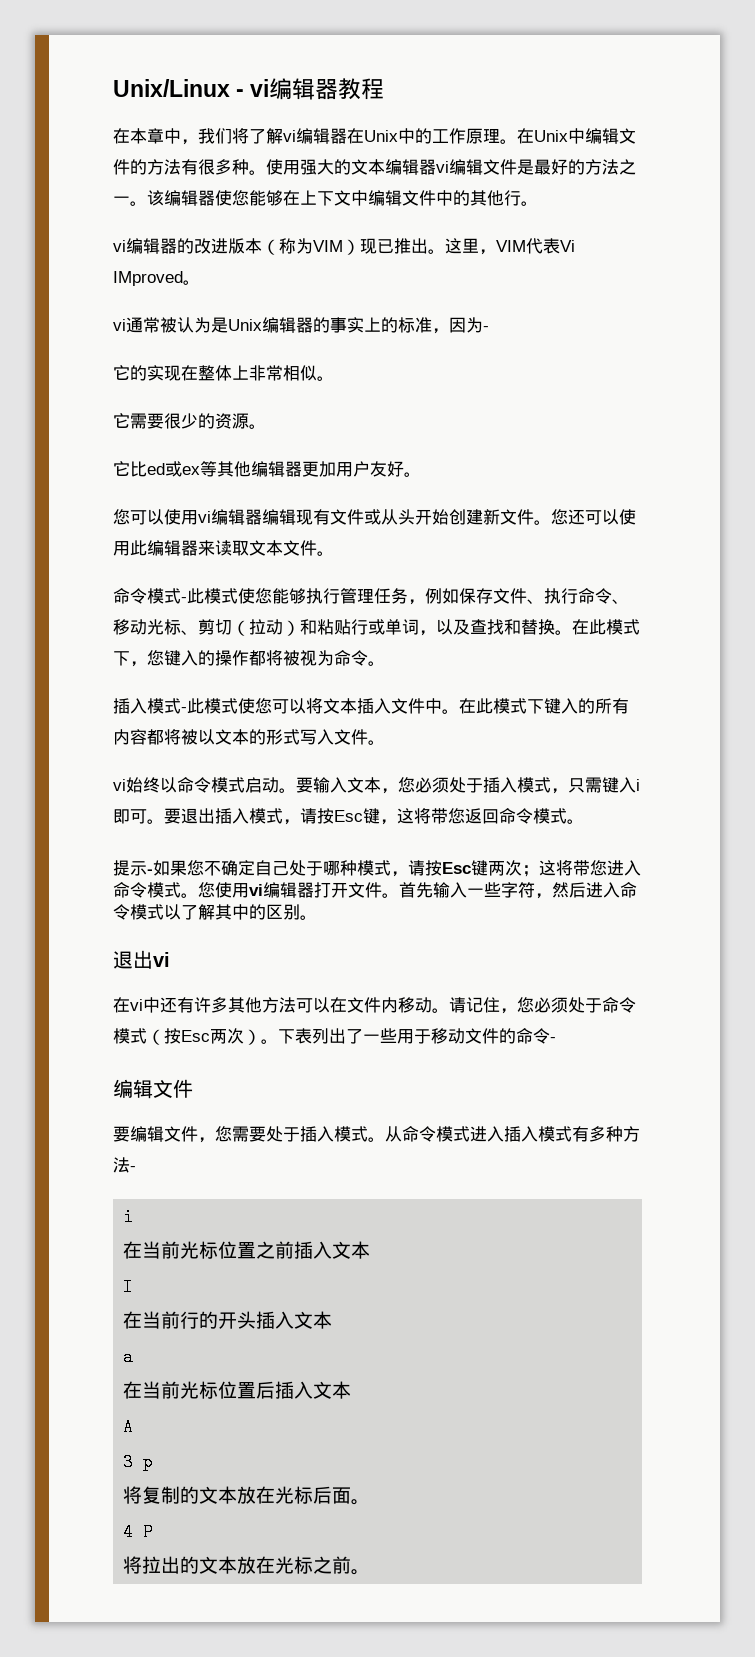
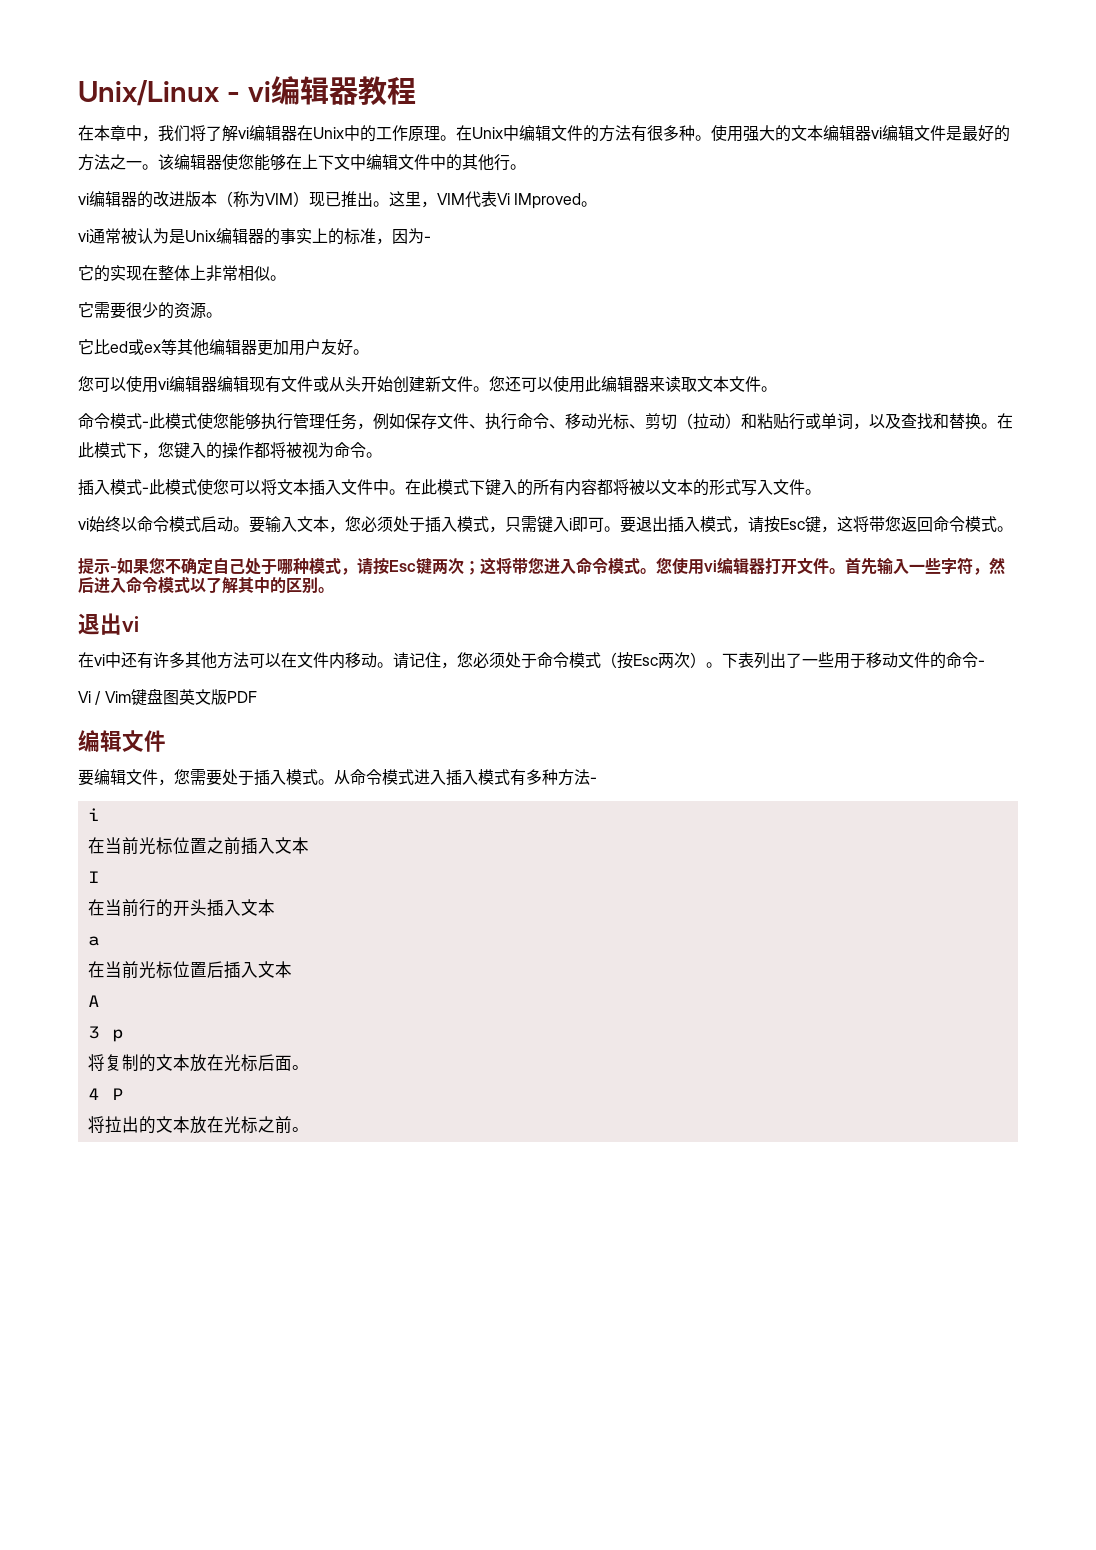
+ Vi / Vim键盘图英文版PDF

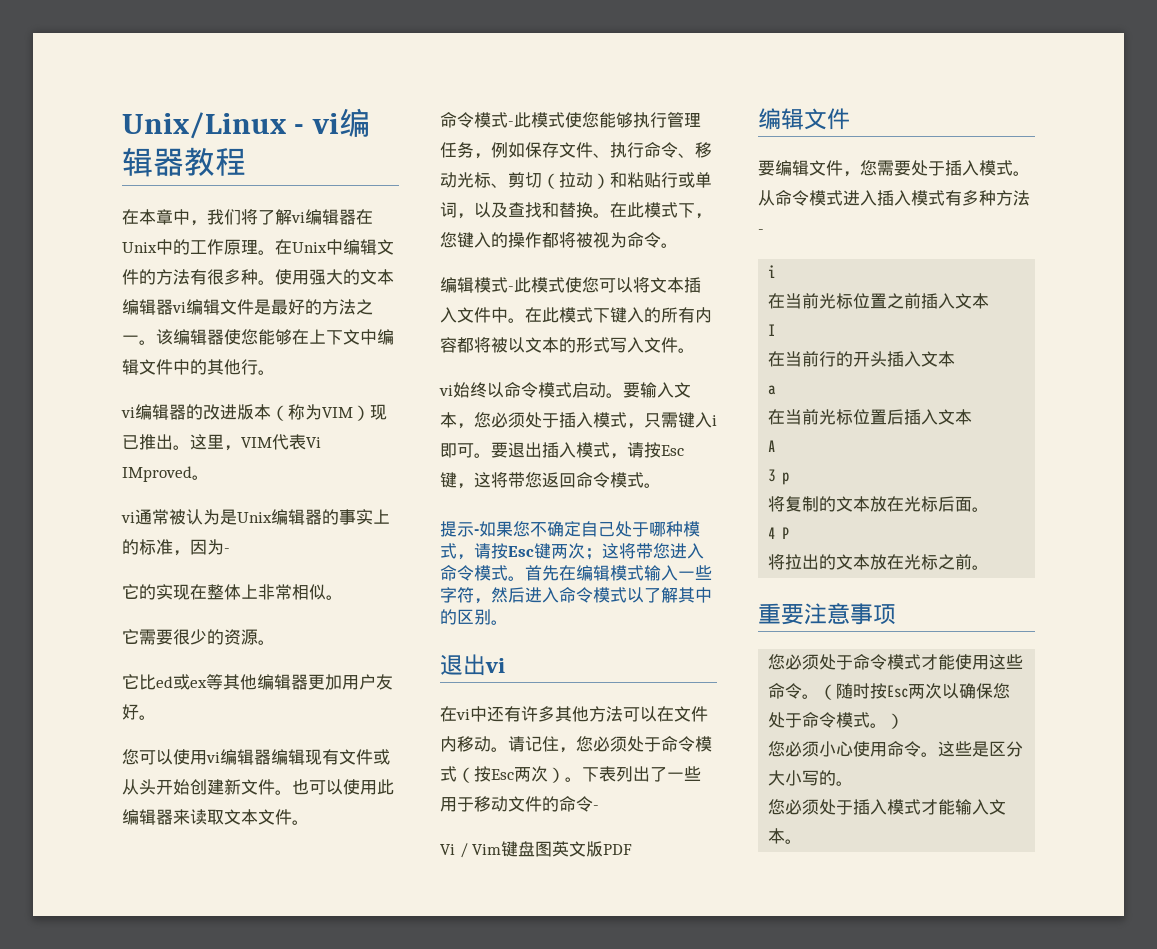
- 您还可以使用此编辑器来读取文本文件。
+ 也可以使用此编辑器来读取文本文件。
- 插入模式-此模式使您可以将文本插入文件中。
+ 编辑模式-此模式使您可以将文本插入文件中。
- 您使用vi编辑器打开文件。首先输入一些字符，然后进入命令模式以了解其中的区别。
+ 首先在编辑模式输入一些字符，然后进入命令模式以了解其中的区别。
+ 重要注意事项
+ 您必须处于命令模式才能使用这些命令。（随时按Esc两次以确保您处于命令模式。）
+ 您必须小心使用命令。这些是区分大小写的。
+ 您必须处于插入模式才能输入文本。

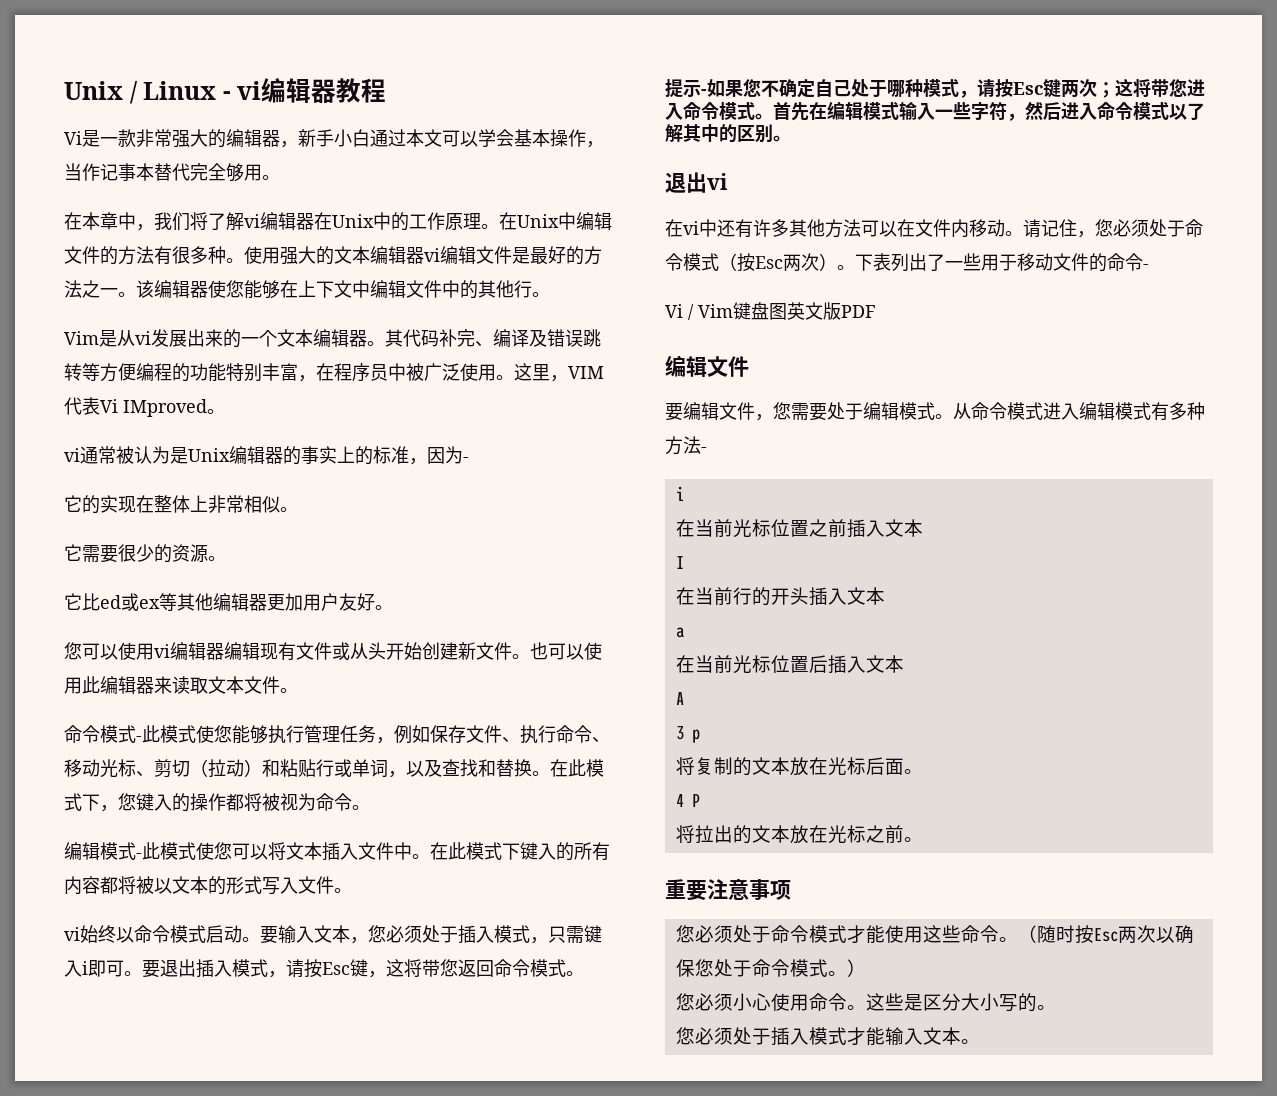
- Unix/Linux - vi编辑器教程
+ Unix / Linux - vi编辑器教程
+ Vi是一款非常强大的编辑器，新手小白通过本文可以学会基本操作，当作记事本替代完全够用。
- vi编辑器的改进版本（称为VIM）现已推出。
+ Vim是从vi发展出来的一个文本编辑器。其代码补完、编译及错误跳转等方便编程的功能特别丰富，在程序员中被广泛使用。
- 要编辑文件，您需要处于插入模式。
+ 要编辑文件，您需要处于编辑模式。
- 从命令模式进入插入模式有多种方法-
+ 从命令模式进入编辑模式有多种方法-

